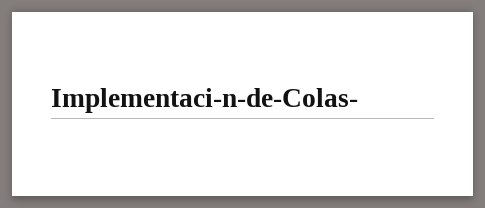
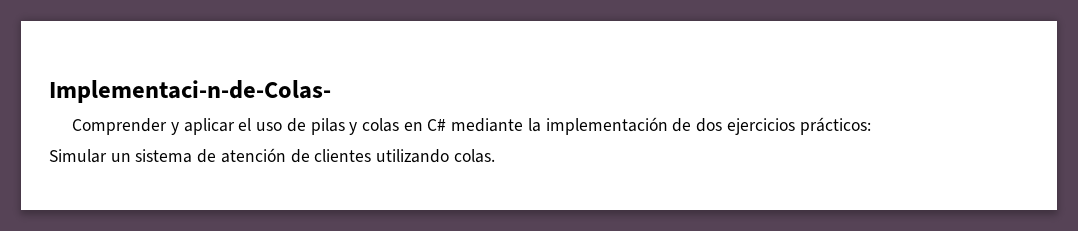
+ Comprender y aplicar el uso de pilas y colas en C# mediante la implementación de dos ejercicios prácticos:
+ Simular un sistema de atención de clientes utilizando colas.

